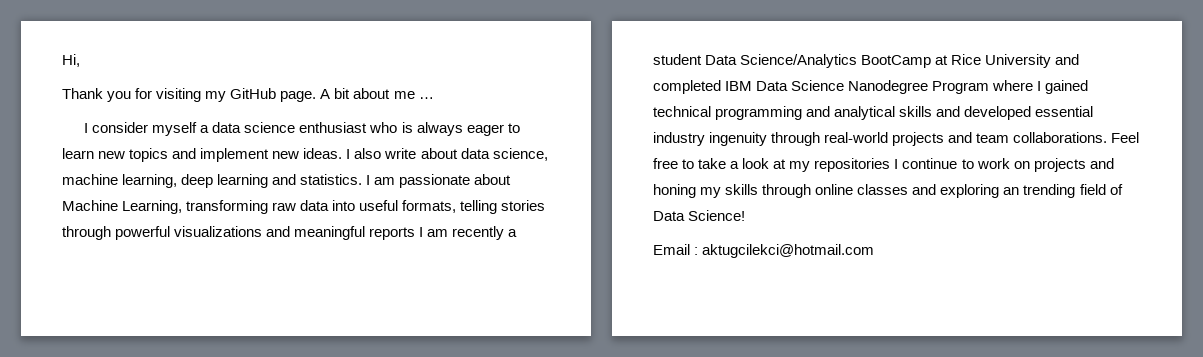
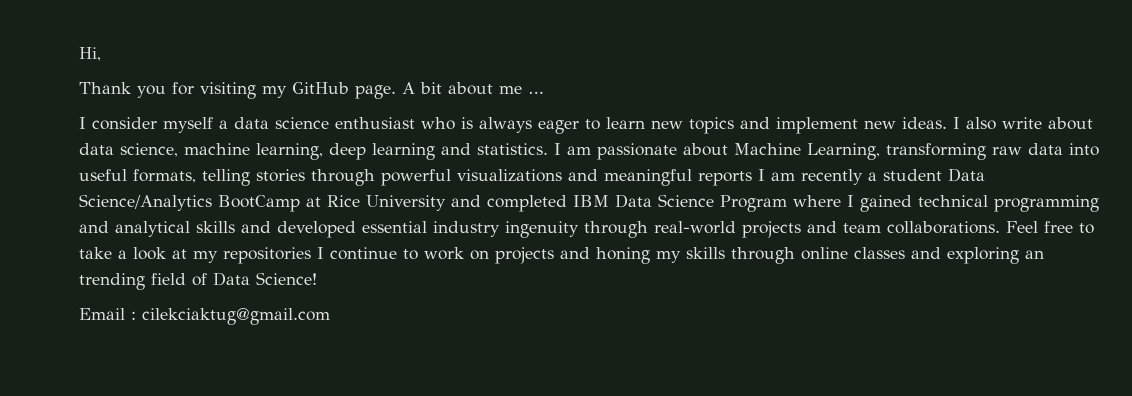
- I am passionate about Machine Learning, transforming raw data into useful formats, telling stories through powerful visualizations and meaningful reports I am recently a student Data Science/Analytics BootCamp at Rice University and completed IBM Data Science Nanodegree Program where I gained technical programming and analytical skills and developed essential industry ingenuity through real-world projects and team collaborations.
+ I am passionate about Machine Learning, transforming raw data into useful formats, telling stories through powerful visualizations and meaningful reports I am recently a student Data Science/Analytics BootCamp at Rice University and completed IBM Data Science Program where I gained technical programming and analytical skills and developed essential industry ingenuity through real-world projects and team collaborations.
- Email : aktugcilekci@hotmail.com
+ Email : cilekciaktug@gmail.com

